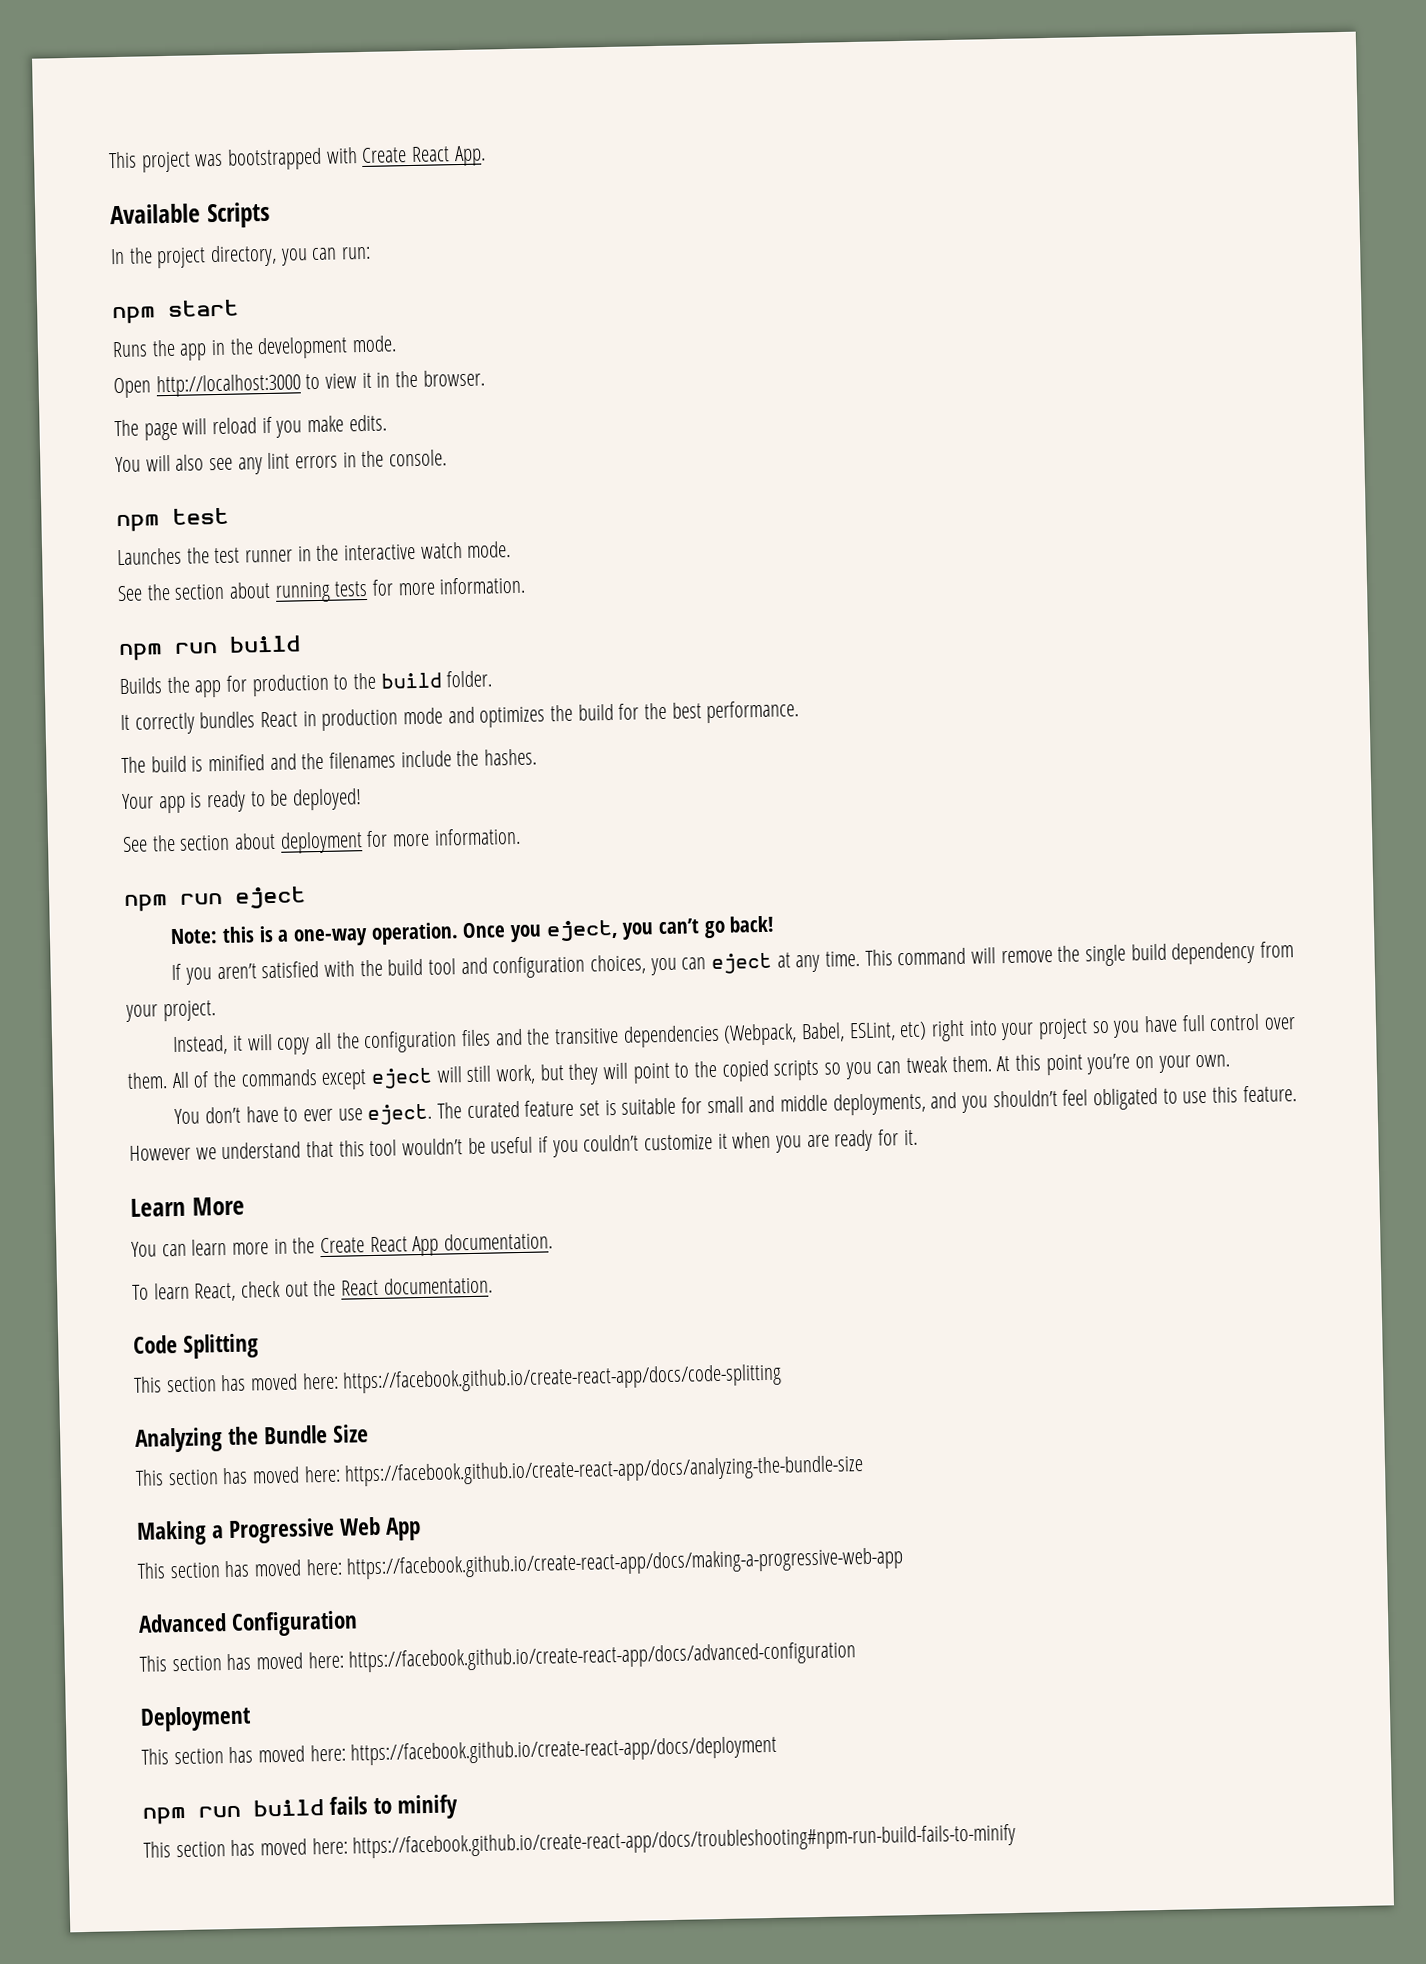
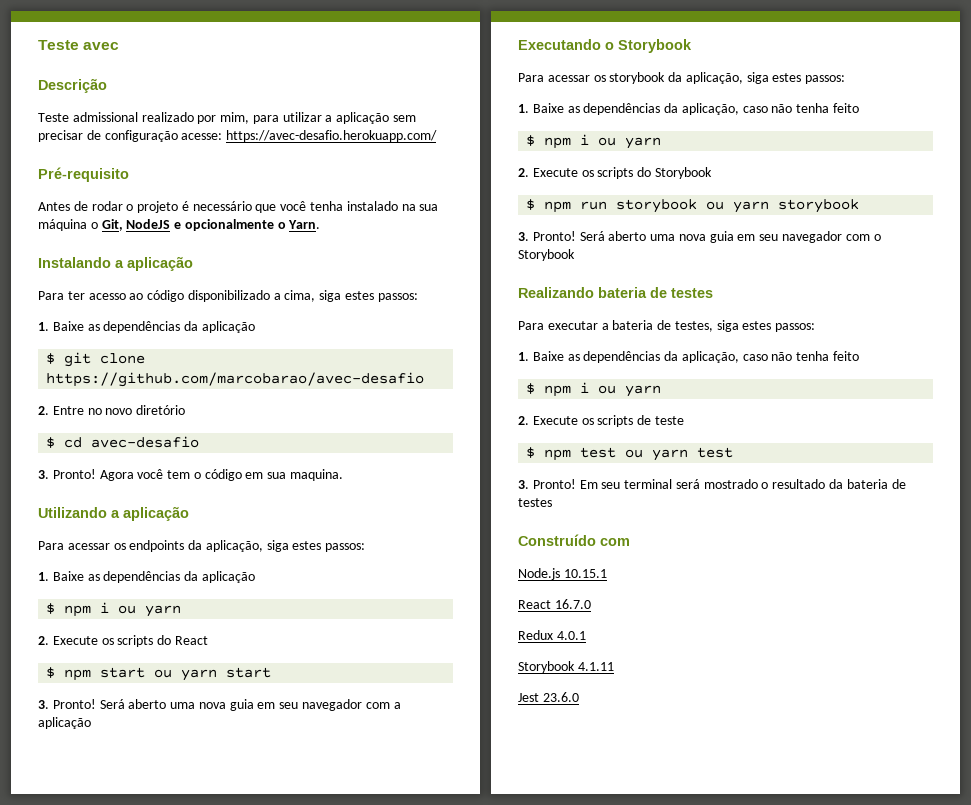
- This project was bootstrapped with Create React App.
- Available Scripts
- In the project directory, you can run:
- npm start
- Runs the app in the development mode.
- Open http://localhost:3000 to view it in the browser.
- The page will reload if you make edits.
- You will also see any lint errors in the console.
- npm test
- Launches the test runner in the interactive watch mode.
- See the section about running tests for more information.
- npm run build
- Builds the app for production to the build folder.
- It correctly bundles React in production mode and optimizes the build for the best performance.
- The build is minified and the filenames include the hashes.
- Your app is ready to be deployed!
- See the section about deployment for more information.
- npm run eject
- Note: this is a one-way operation. Once you eject, you can’t go back!
- If you aren’t satisfied with the build tool and configuration choices, you can eject at any time. This command will remove the single build dependency from your project.
- Instead, it will copy all the configuration files and the transitive dependencies (Webpack, Babel, ESLint, etc) right into your project so you have full control over them. All of the commands except eject will still work, but they will point to the copied scripts so you can tweak them. At this point you’re on your own.
- You don’t have to ever use eject. The curated feature set is suitable for small and middle deployments, and you shouldn’t feel obligated to use this feature. However we understand that this tool wouldn’t be useful if you couldn’t customize it when you are ready for it.
- Learn More
- You can learn more in the Create React App documentation.
- To learn React, check out the React documentation.
- Code Splitting
- This section has moved here: https://facebook.github.io/create-react-app/docs/code-splitting
- Analyzing the Bundle Size
- This section has moved here: https://facebook.github.io/create-react-app/docs/analyzing-the-bundle-size
- Making a Progressive Web App
- This section has moved here: https://facebook.github.io/create-react-app/docs/making-a-progressive-web-app
- Advanced Configuration
- This section has moved here: https://facebook.github.io/create-react-app/docs/advanced-configuration
- Deployment
- This section has moved here: https://facebook.github.io/create-react-app/docs/deployment
- npm run build fails to minify
- This section has moved here: https://facebook.github.io/create-react-app/docs/troubleshooting#npm-run-build-fails-to-minify
+ Teste avec
+ Descrição
+ Teste admissional realizado por mim, para utilizar a aplicação sem precisar de configuração acesse: https://avec-desafio.herokuapp.com/
+ Pré-requisito
+ Antes de rodar o projeto é necessário que você tenha instalado na sua máquina o Git, NodeJS e opcionalmente o Yarn.
+ Instalando a aplicação
+ Para ter acesso ao código disponibilizado a cima, siga estes passos:
+ 1. Baixe as dependências da aplicação
+ $ git clone https://github.com/marcobarao/avec-desafio
+ 2. Entre no novo diretório
+ $ cd avec-desafio
+ 3. Pronto! Agora você tem o código em sua maquina.
+ Utilizando a aplicação
+ Para acessar os endpoints da aplicação, siga estes passos:
+ 1. Baixe as dependências da aplicação
+ $ npm i ou yarn
+ 2. Execute os scripts do React
+ $ npm start ou yarn start
+ 3. Pronto! Será aberto uma nova guia em seu navegador com a aplicação
+ Executando o Storybook
+ Para acessar os storybook da aplicação, siga estes passos:
+ 1. Baixe as dependências da aplicação, caso não tenha feito
+ $ npm i ou yarn
+ 2. Execute os scripts do Storybook
+ $ npm run storybook ou yarn storybook
+ 3. Pronto! Será aberto uma nova guia em seu navegador com o Storybook
+ Realizando bateria de testes
+ Para executar a bateria de testes, siga estes passos:
+ 1. Baixe as dependências da aplicação, caso não tenha feito
+ $ npm i ou yarn
+ 2. Execute os scripts de teste
+ $ npm test ou yarn test
+ 3. Pronto! Em seu terminal será mostrado o resultado da bateria de testes
+ Construído com
+ Node.js 10.15.1
+ React 16.7.0
+ Redux 4.0.1
+ Storybook 4.1.11
+ Jest 23.6.0

